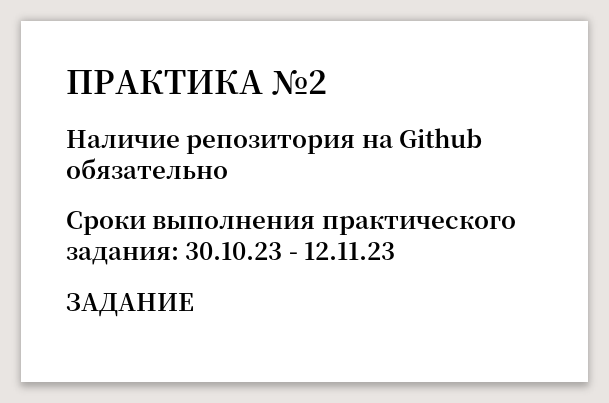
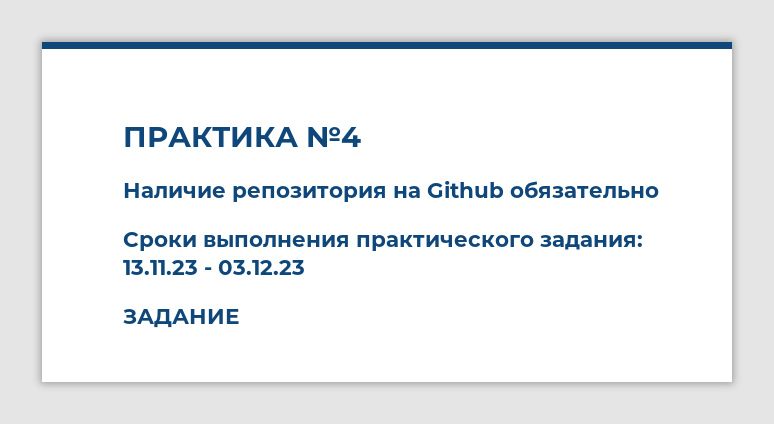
- ПРАКТИКА №2
+ ПРАКТИКА №4
- Сроки выполнения практического задания: 30.10.23 - 12.11.23
+ Сроки выполнения практического задания: 13.11.23 - 03.12.23

